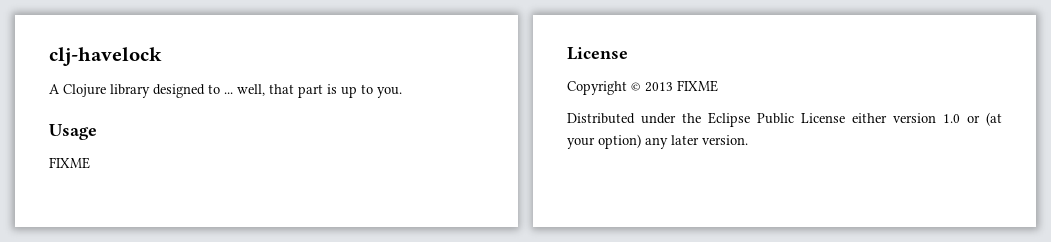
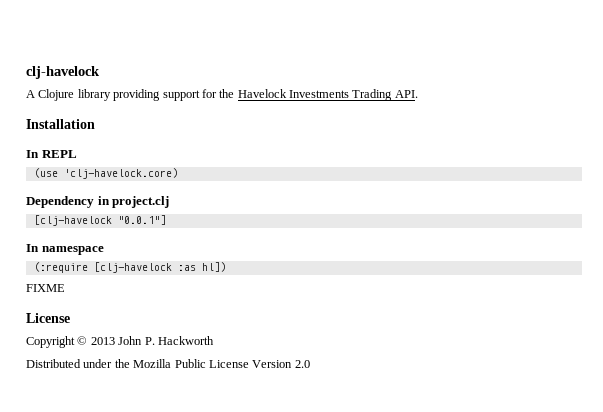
- A Clojure library designed to ... well, that part is up to you.
- Usage
+ A Clojure library providing support for the Havelock Investments Trading API.
+ Installation
+ In REPL
+ (use 'clj-havelock.core)
+ Dependency in project.clj
+ [clj-havelock "0.0.1"]
+ In namespace
+ (:require [clj-havelock :as hl])
- Copyright © 2013 FIXME
+ Copyright © 2013 John P. Hackworth
- Distributed under the Eclipse Public License either version 1.0 or (at your option) any later version.
+ Distributed under the Mozilla Public License Version 2.0

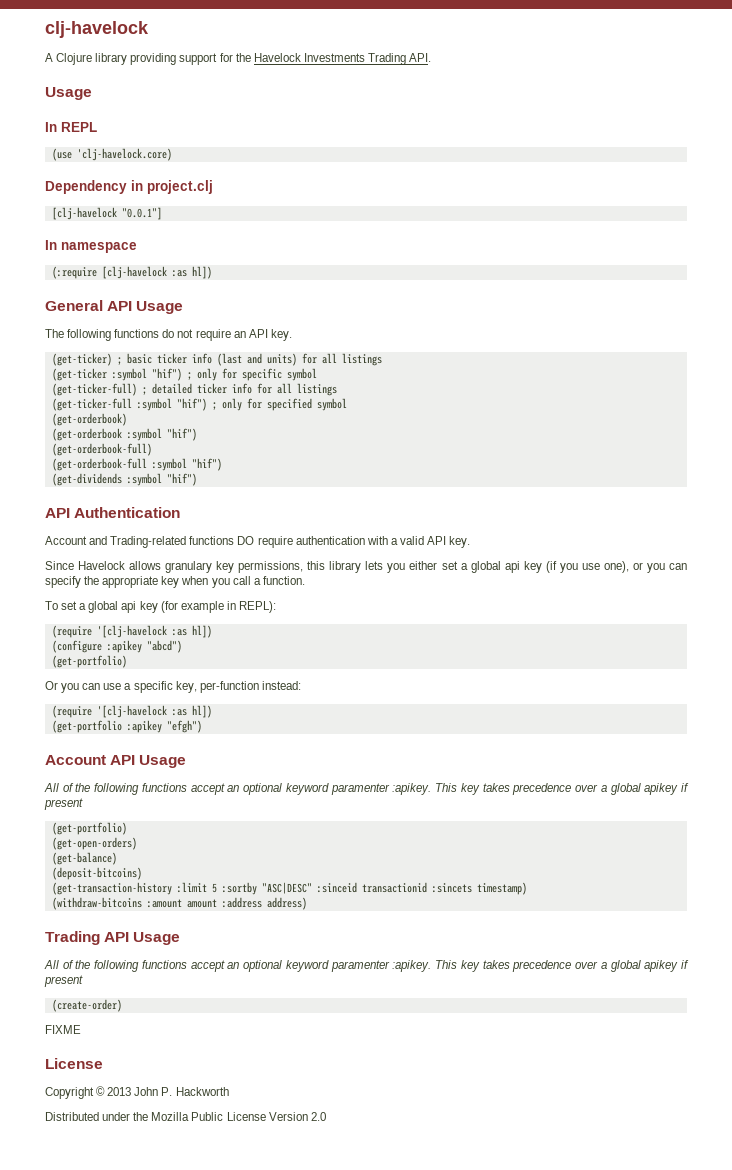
  A Clojure library providing support for the Havelock Investments Trading API.
- Installation
+ Usage
+ General API Usage
+ The following functions do not require an API key.
+ (get-ticker) ; basic ticker info (last and units) for all listings
+ (get-ticker :symbol "hif") ; only for specific symbol
+ (get-ticker-full) ; detailed ticker info for all listings
+ (get-ticker-full :symbol "hif") ; only for specified symbol
+ (get-orderbook)
+ (get-orderbook :symbol "hif")
+ (get-orderbook-full)
+ (get-orderbook-full :symbol "hif")
+ (get-dividends :symbol "hif")
+ API Authentication
+ Account and Trading-related functions DO require authentication with a valid API key.
+ Since Havelock allows granulary key permissions, this library lets you either set a global api key (if you use one), or you can specify the appropriate key when you call a function.
+ To set a global api key (for example in REPL):
+ (require '[clj-havelock :as hl])
+ (configure :apikey "abcd")
+ (get-portfolio)
+ Or you can use a specific key, per-function instead:
+ (require '[clj-havelock :as hl])
+ (get-portfolio :apikey "efgh")
+ Account API Usage
+ All of the following functions accept an optional keyword paramenter :apikey. This key takes precedence over a global apikey if present
+ (get-portfolio)
+ (get-open-orders)
+ (get-balance)
+ (deposit-bitcoins)
+ (get-transaction-history :limit 5 :sortby "ASC|DESC" :sinceid transactionid :sincets timestamp)
+ (withdraw-bitcoins :amount amount :address address)
+ Trading API Usage
+ All of the following functions accept an optional keyword paramenter :apikey. This key takes precedence over a global apikey if present
+ (create-order)

